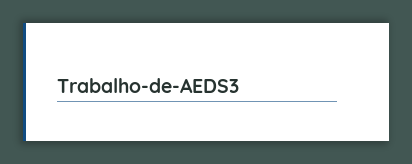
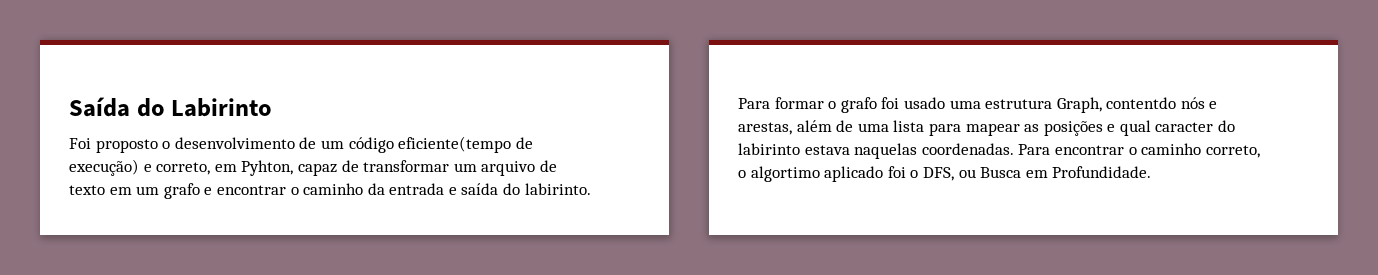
- Trabalho-de-AEDS3
+ Saída do Labirinto
+ Foi proposto o desenvolvimento de um código eficiente(tempo de execução) e correto, em Pyhton, capaz de transformar um arquivo de texto em um grafo e encontrar o caminho da entrada e saída do labirinto. Para formar o grafo foi usado uma estrutura Graph, contentdo nós e arestas, além de uma lista para mapear as posições e qual caracter do labirinto estava naquelas coordenadas. Para encontrar o caminho correto, o algortimo aplicado foi o DFS, ou Busca em Profundidade.

